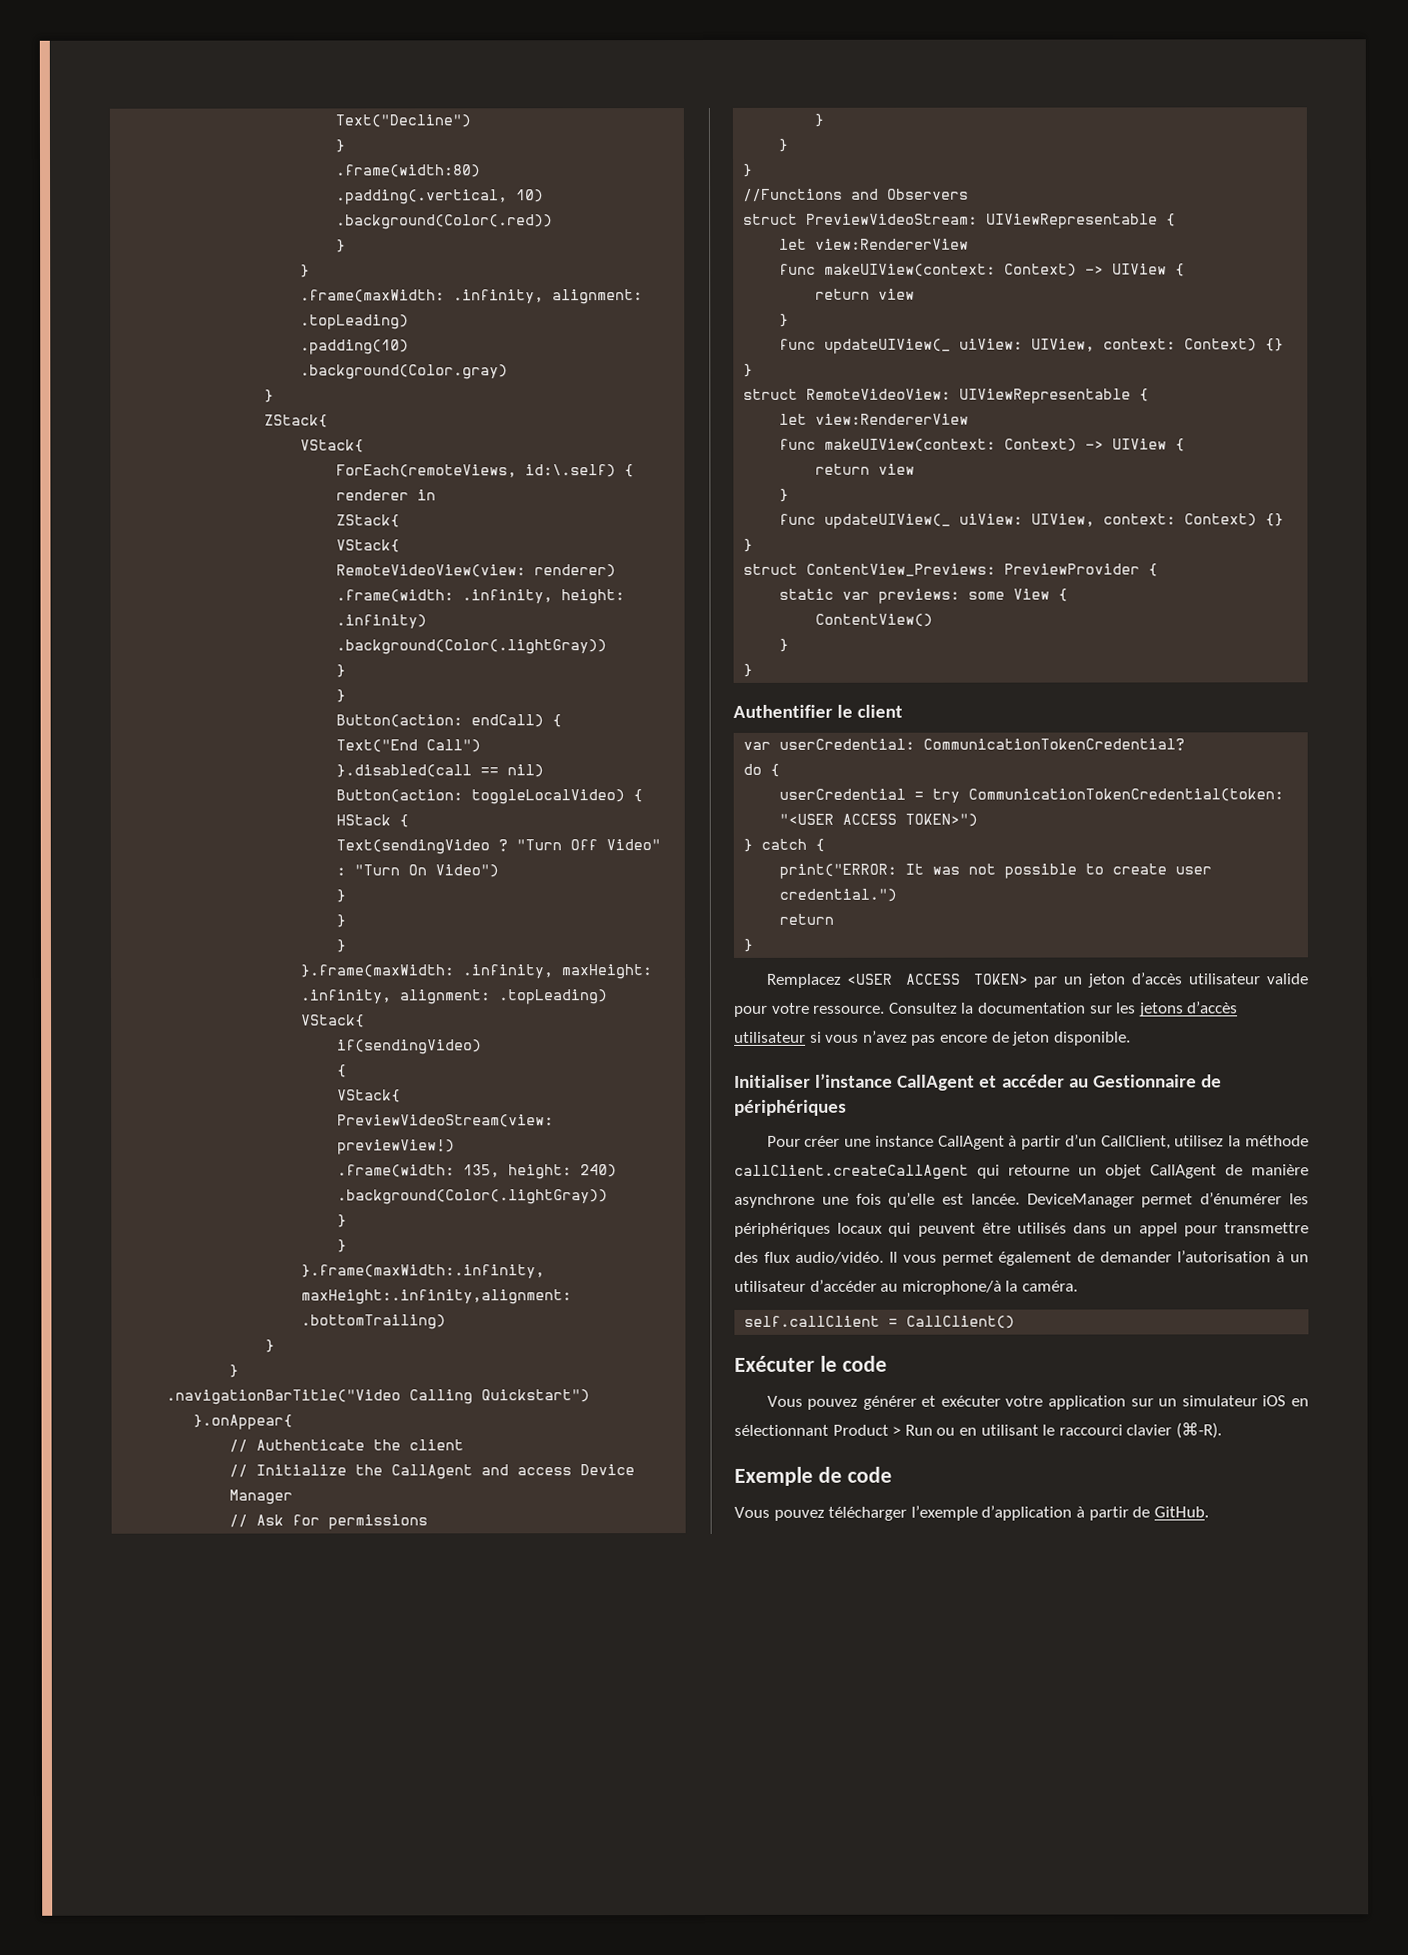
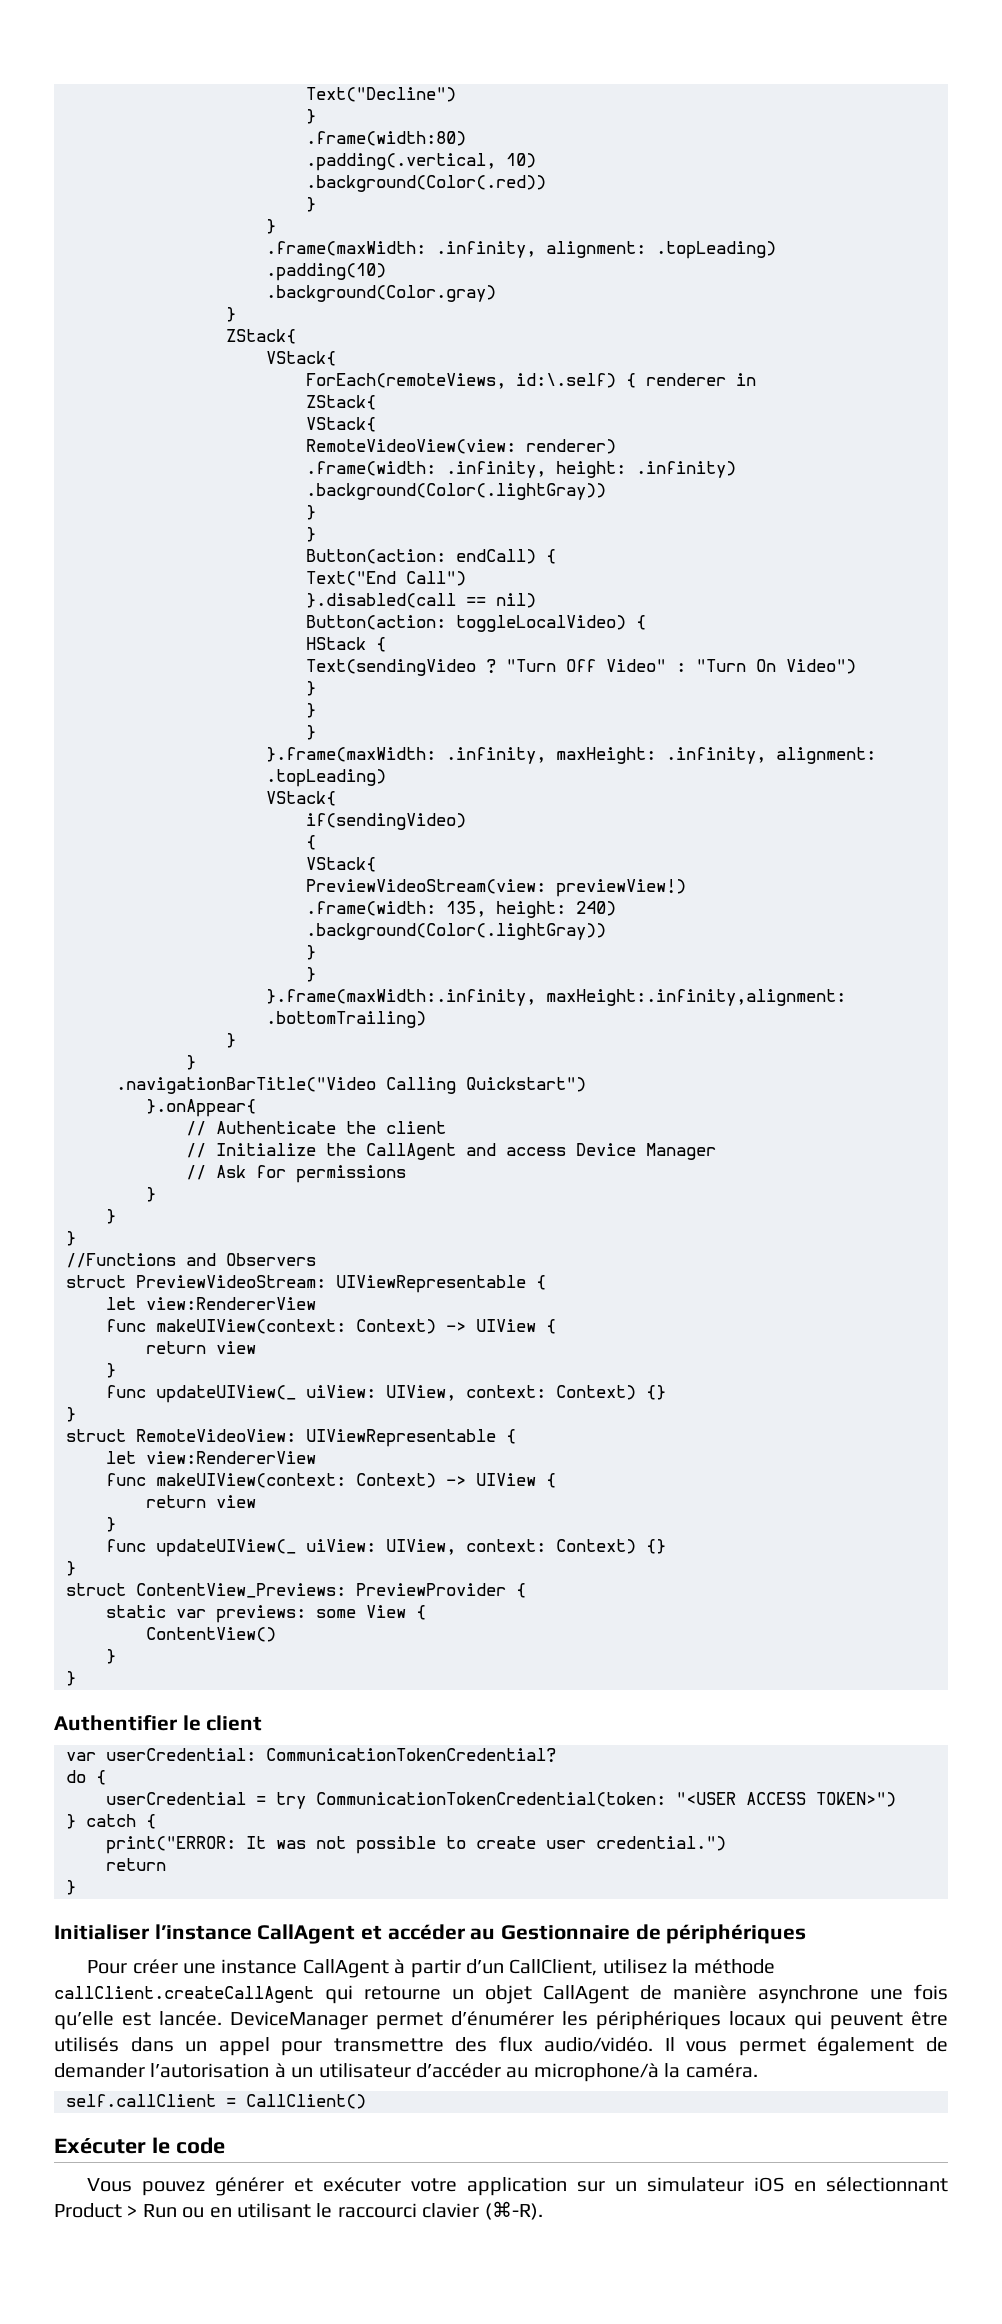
- Remplacez <USER ACCESS TOKEN> par un jeton d’accès utilisateur valide pour votre ressource. Consultez la documentation sur les jetons d’accès utilisateur si vous n’avez pas encore de jeton disponible.
- Exemple de code
- Vous pouvez télécharger l’exemple d’application à partir de GitHub.

